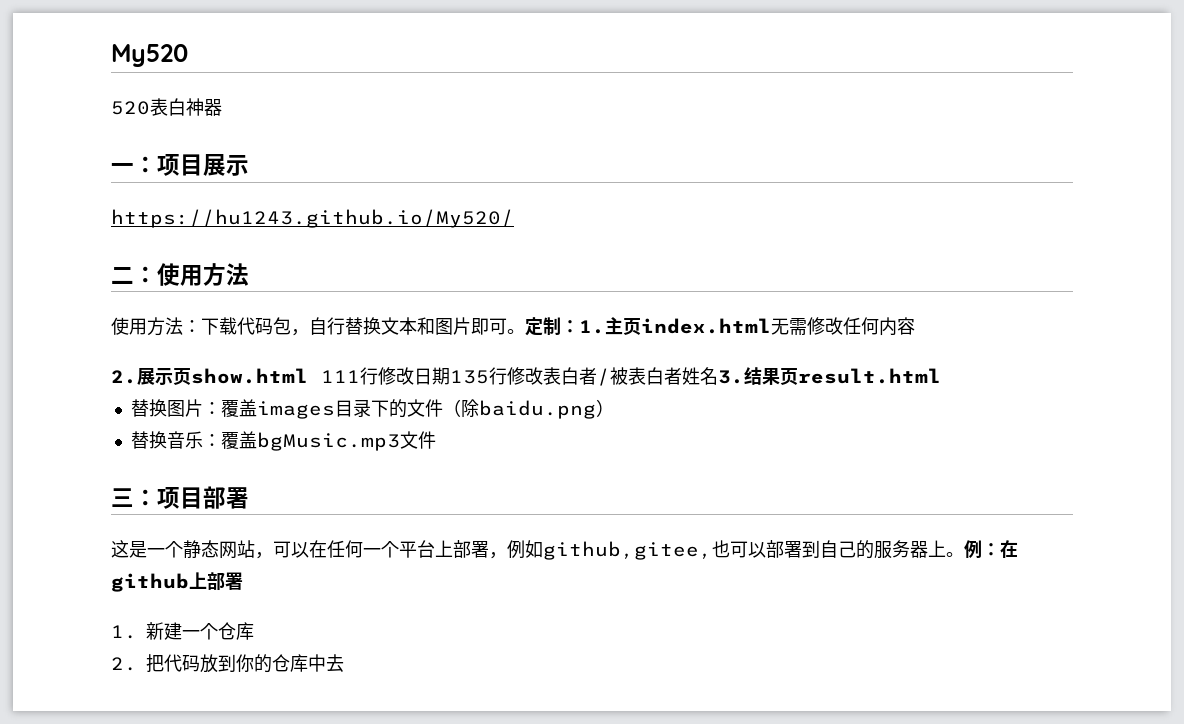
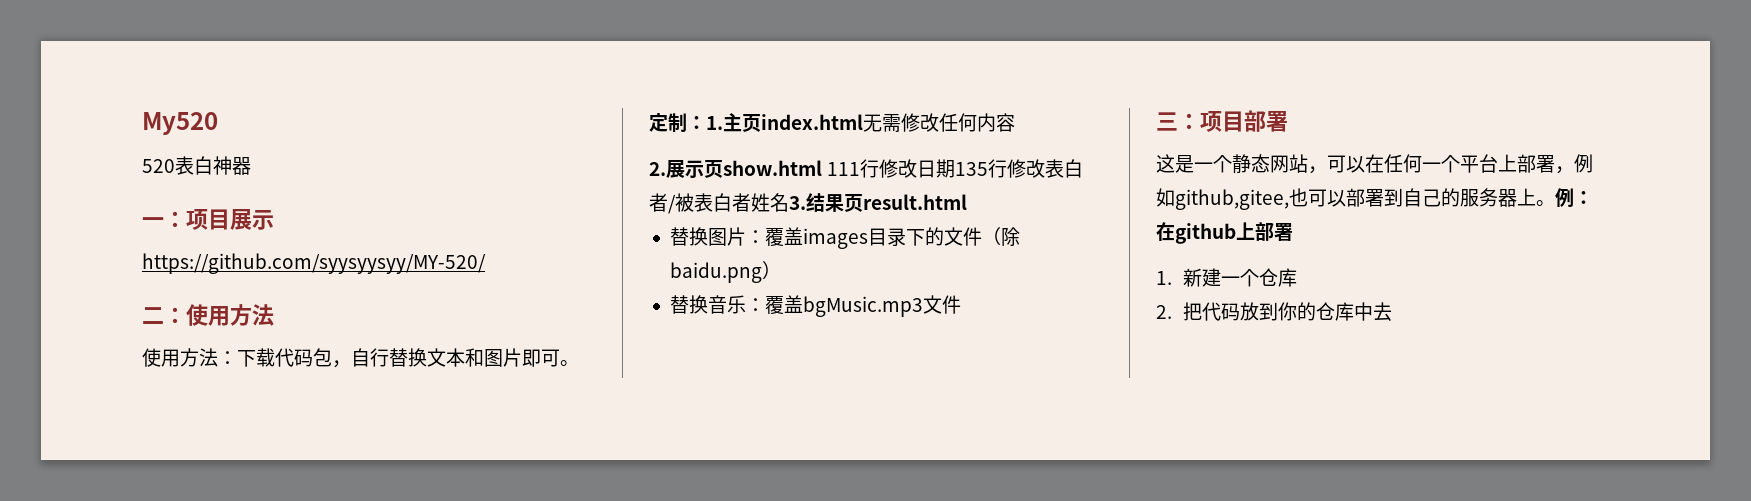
- https://hu1243.github.io/My520/
+ https://github.com/syysyysyy/MY-520/

